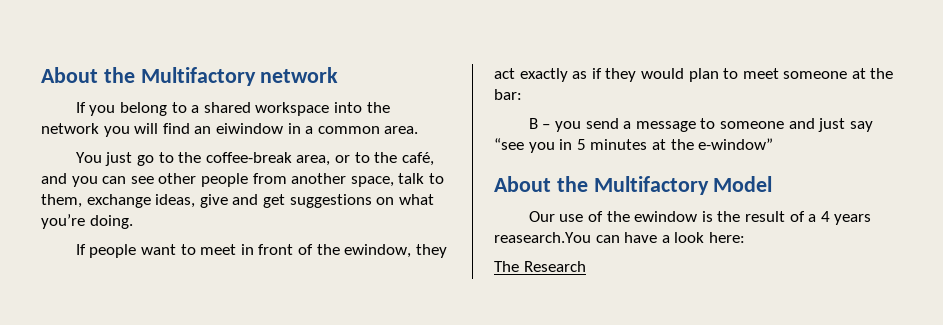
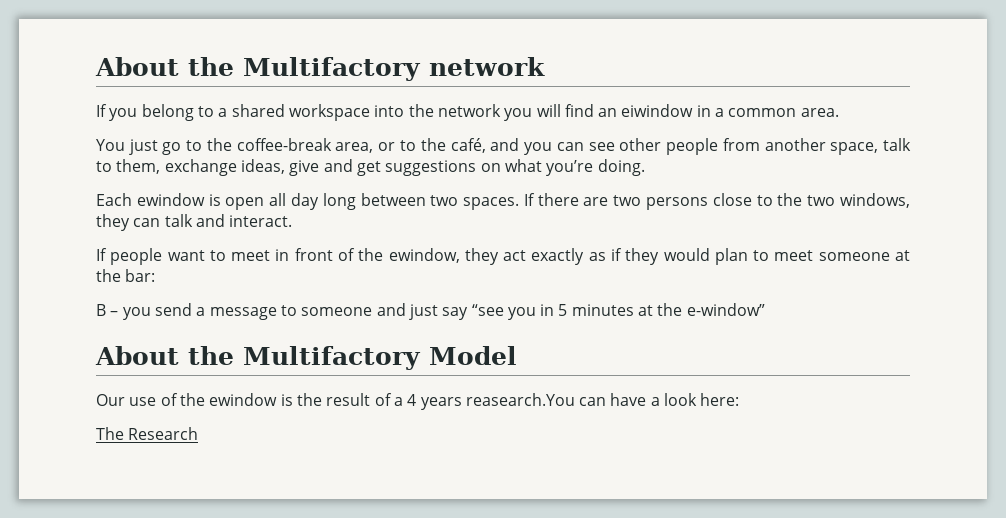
+ Each ewindow is open all day long between two spaces. If there are two persons close to the two windows, they can talk and interact.

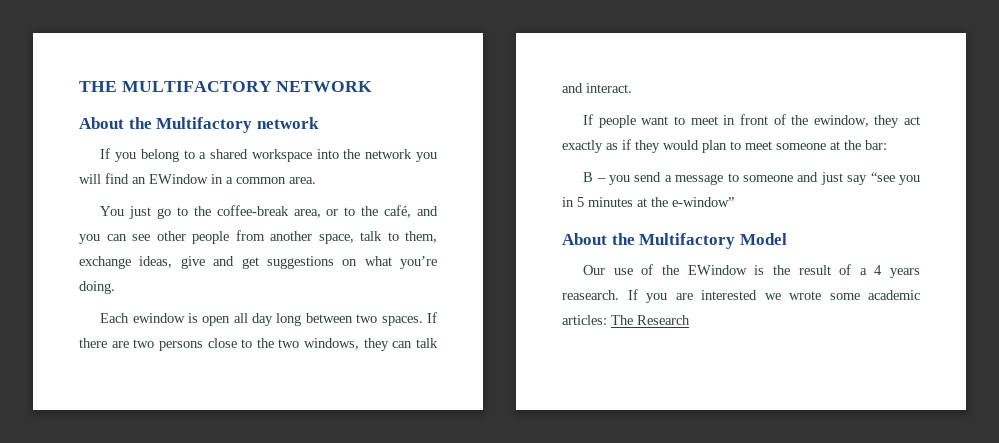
+ THE MULTIFACTORY NETWORK
- If you belong to a shared workspace into the network you will find an eiwindow in a common area.
+ If you belong to a shared workspace into the network you will find an EWindow in a common area.
- Our use of the ewindow is the result of a 4 years reasearch.You can have a look here:
- The Research
+ Our use of the EWindow is the result of a 4 years reasearch. If you are interested we wrote some academic articles: The Research

